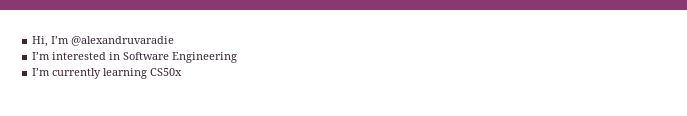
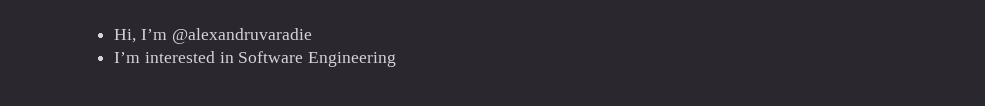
- I’m currently learning CS50x

